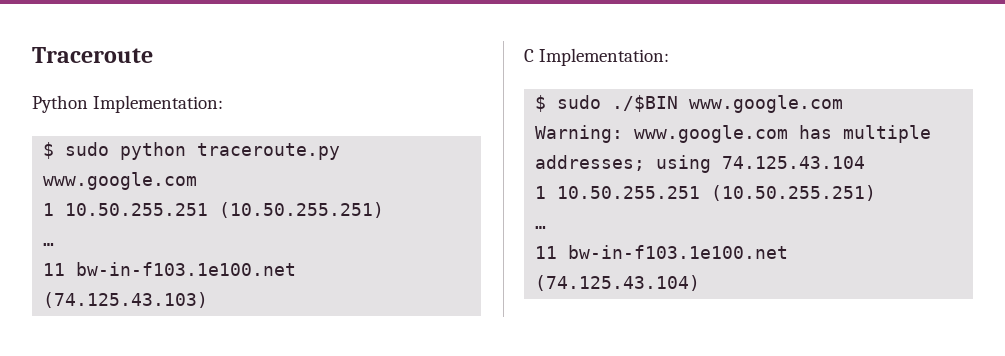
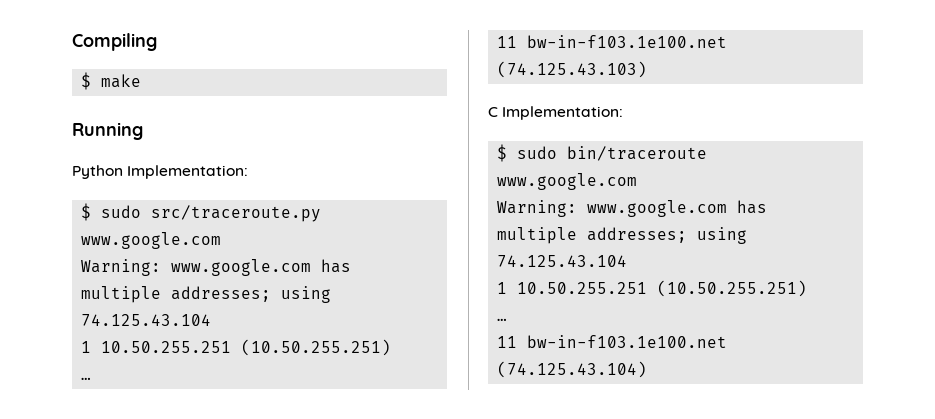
- Traceroute
+ Compiling
+ $ make
+ Running
- $ sudo python traceroute.py www.google.com
+ $ sudo src/traceroute.py www.google.com
+ Warning: www.google.com has multiple addresses; using 74.125.43.104
- $ sudo ./$BIN www.google.com
+ $ sudo bin/traceroute www.google.com

